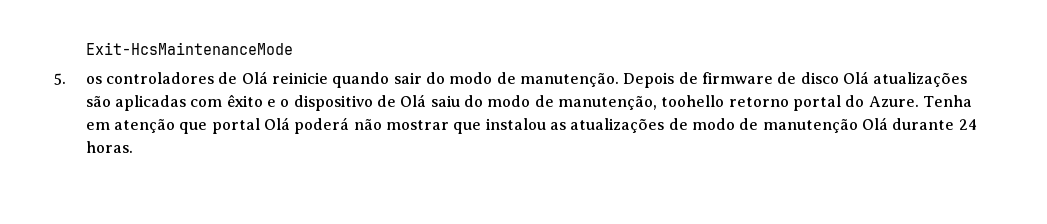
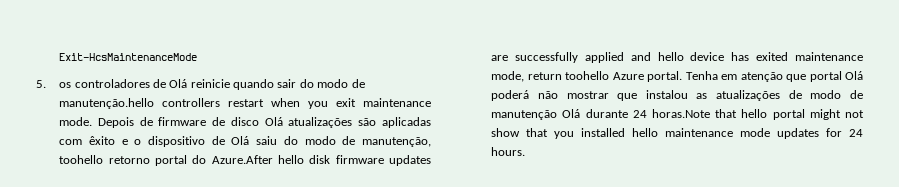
- 5. os controladores de Olá reinicie quando sair do modo de manutenção.
+ 5. os controladores de Olá reinicie quando sair do modo de manutenção.hello controllers restart when you exit maintenance mode.
- Depois de firmware de disco Olá atualizações são aplicadas com êxito e o dispositivo de Olá saiu do modo de manutenção, toohello retorno portal do Azure.
+ Depois de firmware de disco Olá atualizações são aplicadas com êxito e o dispositivo de Olá saiu do modo de manutenção, toohello retorno portal do Azure.After hello disk firmware updates are successfully applied and hello device has exited maintenance mode, return toohello Azure portal.
- Tenha em atenção que portal Olá poderá não mostrar que instalou as atualizações de modo de manutenção Olá durante 24 horas.
+ Tenha em atenção que portal Olá poderá não mostrar que instalou as atualizações de modo de manutenção Olá durante 24 horas.Note that hello portal might not show that you installed hello maintenance mode updates for 24 hours.

